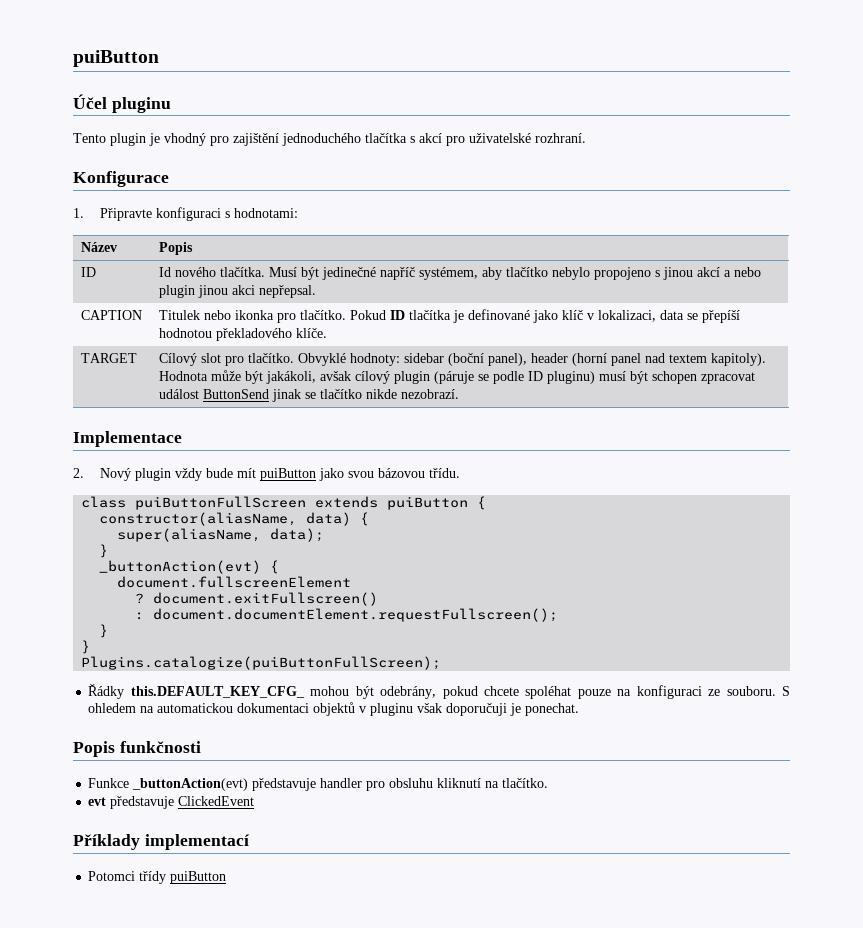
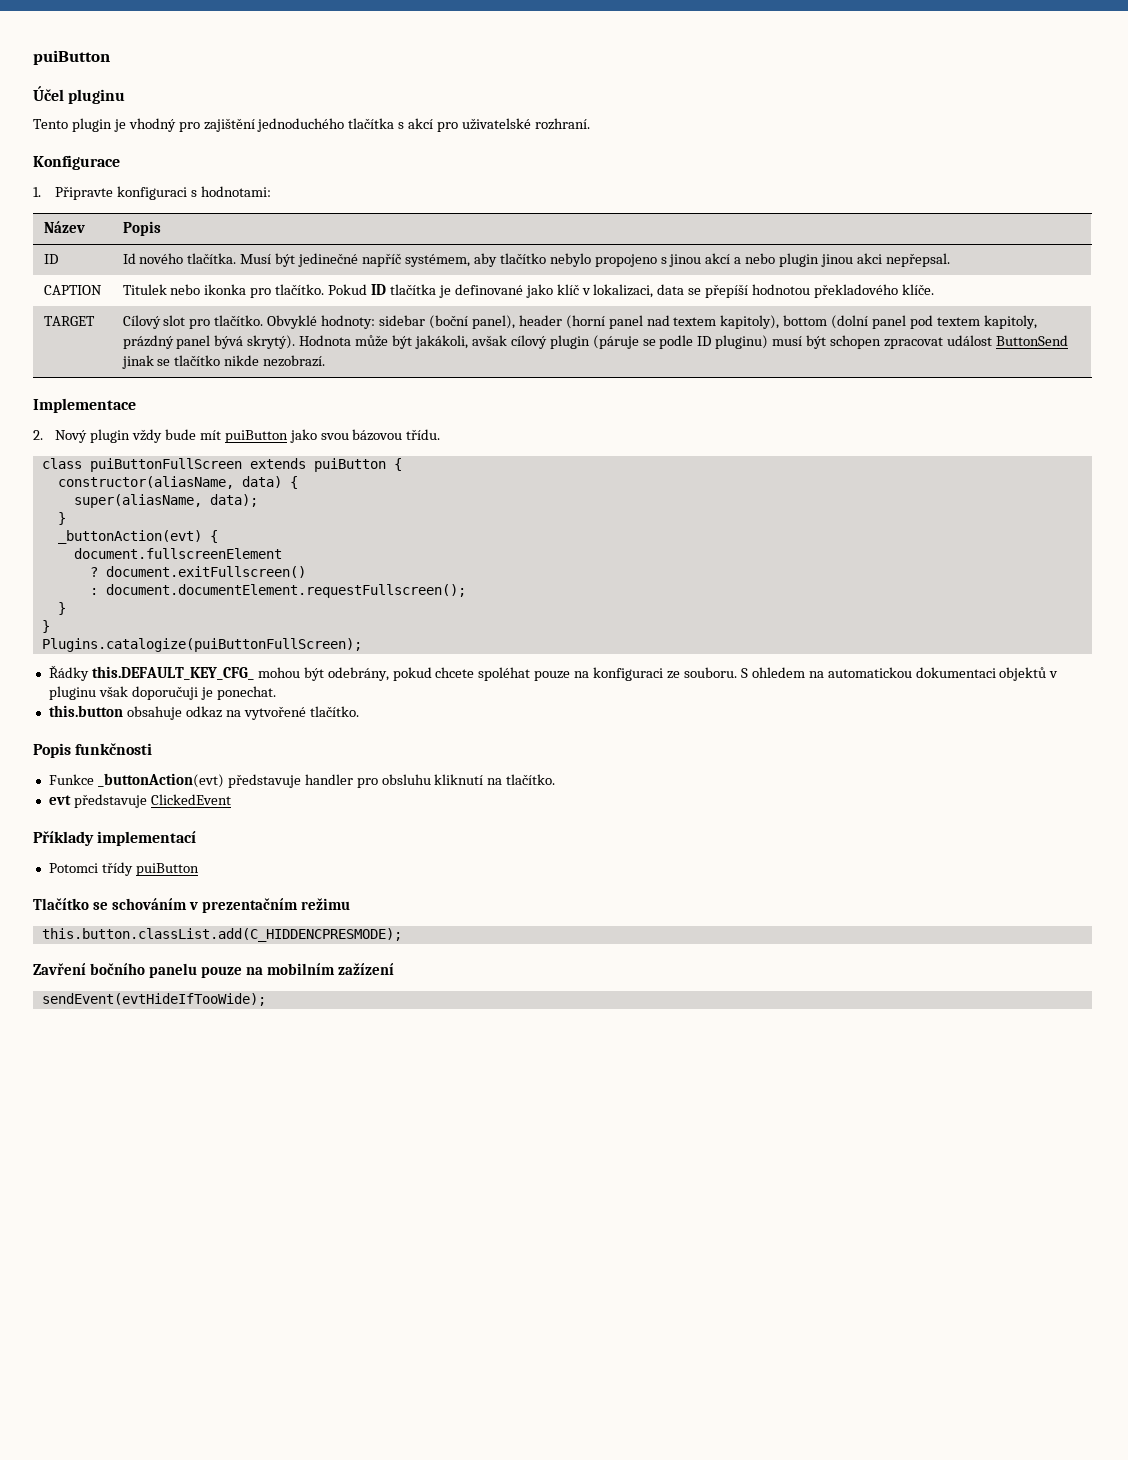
- Obvyklé hodnoty: sidebar (boční panel), header (horní panel nad textem kapitoly).
+ Obvyklé hodnoty: sidebar (boční panel), header (horní panel nad textem kapitoly), bottom (dolní panel pod textem kapitoly, prázdný panel bývá skrytý).
+ this.button obsahuje odkaz na vytvořené tlačítko.
+ Tlačítko se schováním v prezentačním režimu
+ this.button.classList.add(C_HIDDENCPRESMODE);
+ Zavření bočního panelu pouze na mobilním zažízení
+ sendEvent(evtHideIfTooWide);

